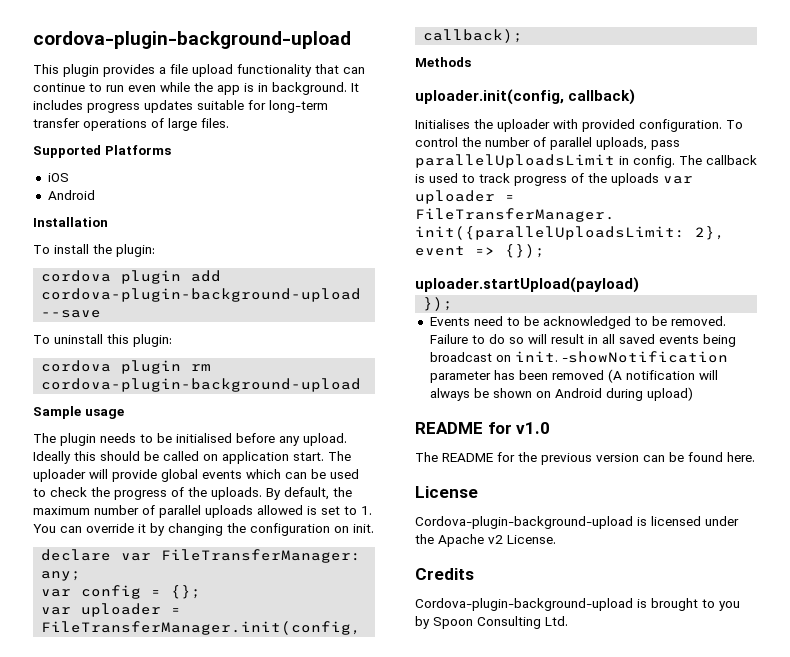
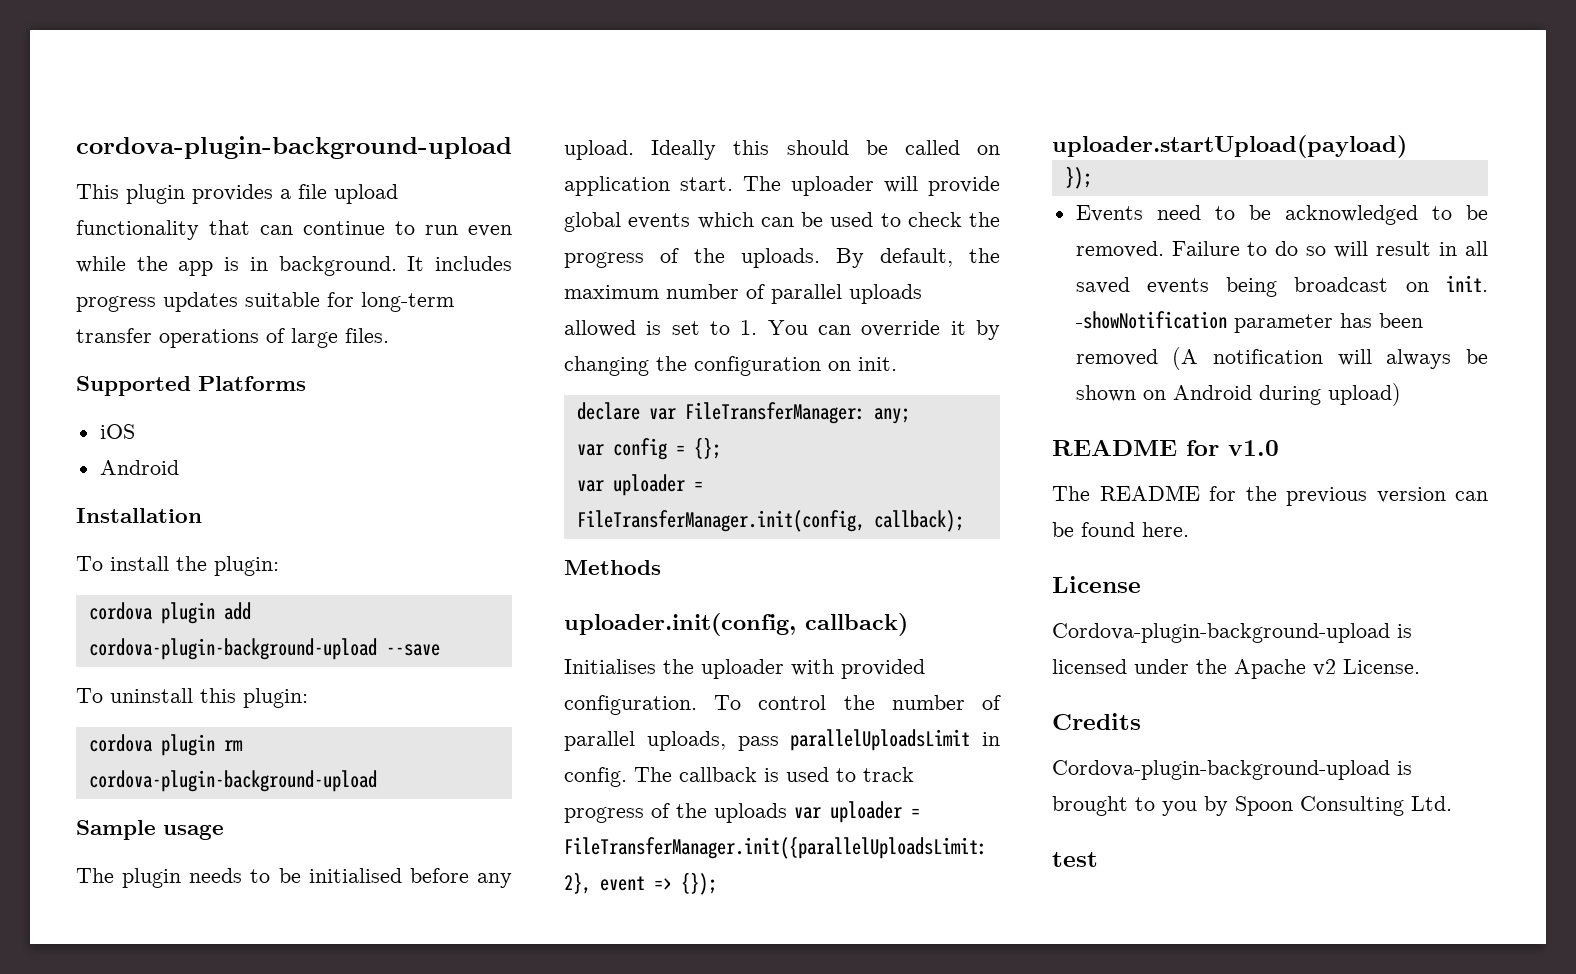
+ test

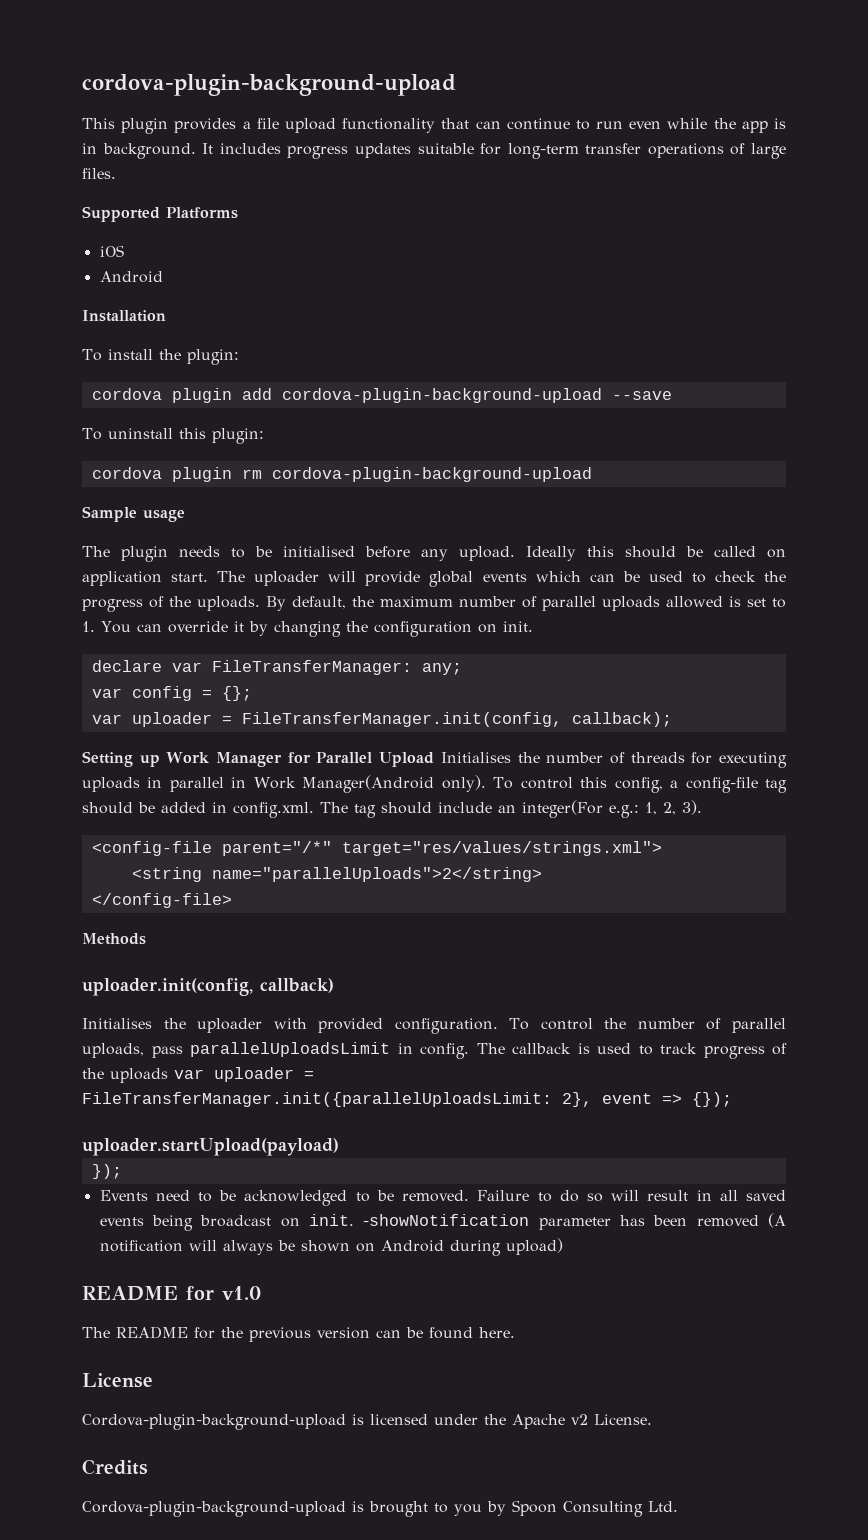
+ Setting up Work Manager for Parallel Upload Initialises the number of threads for executing uploads in parallel in Work Manager(Android only). To control this config, a config-file tag should be added in config.xml. The tag should include an integer(For e.g.: 1, 2, 3).
+ <config-file parent="/*" target="res/values/strings.xml">
+ <string name="parallelUploads">2</string>
+ </config-file>
- test

